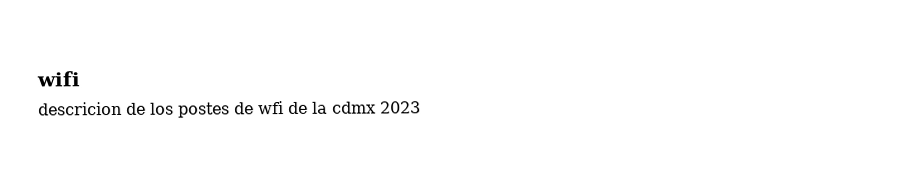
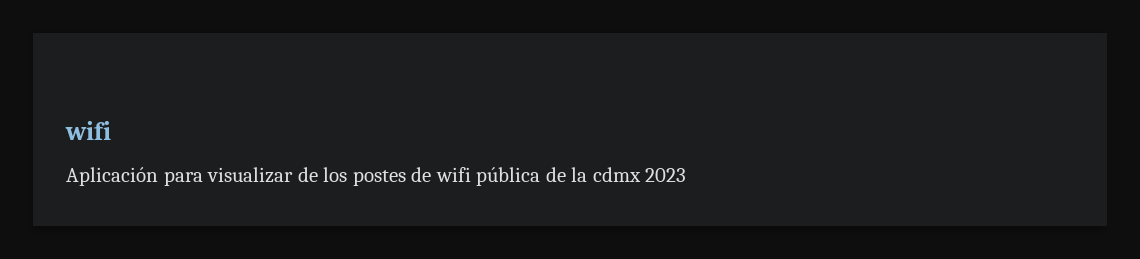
- descricion de los postes de wfi de la cdmx 2023
+ Aplicación para visualizar de los postes de wifi pública de la cdmx 2023

